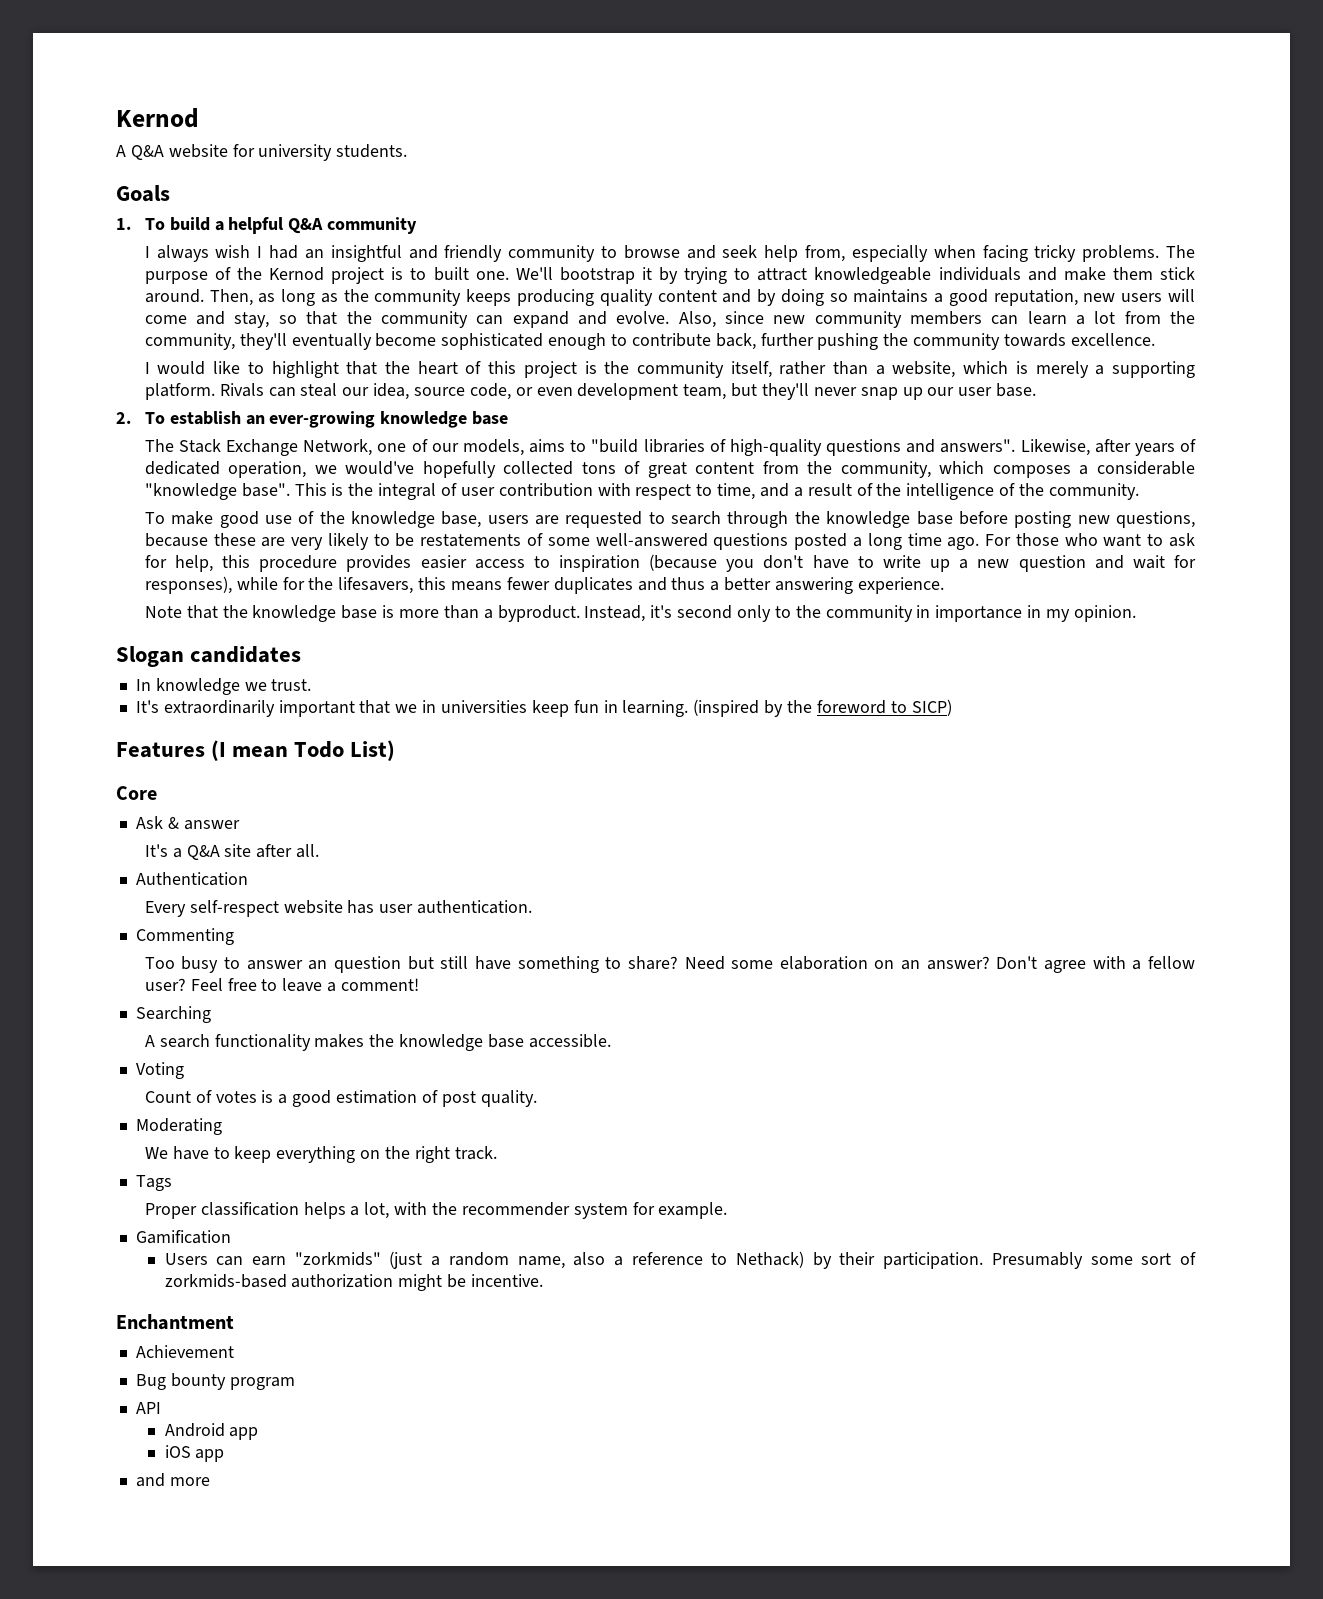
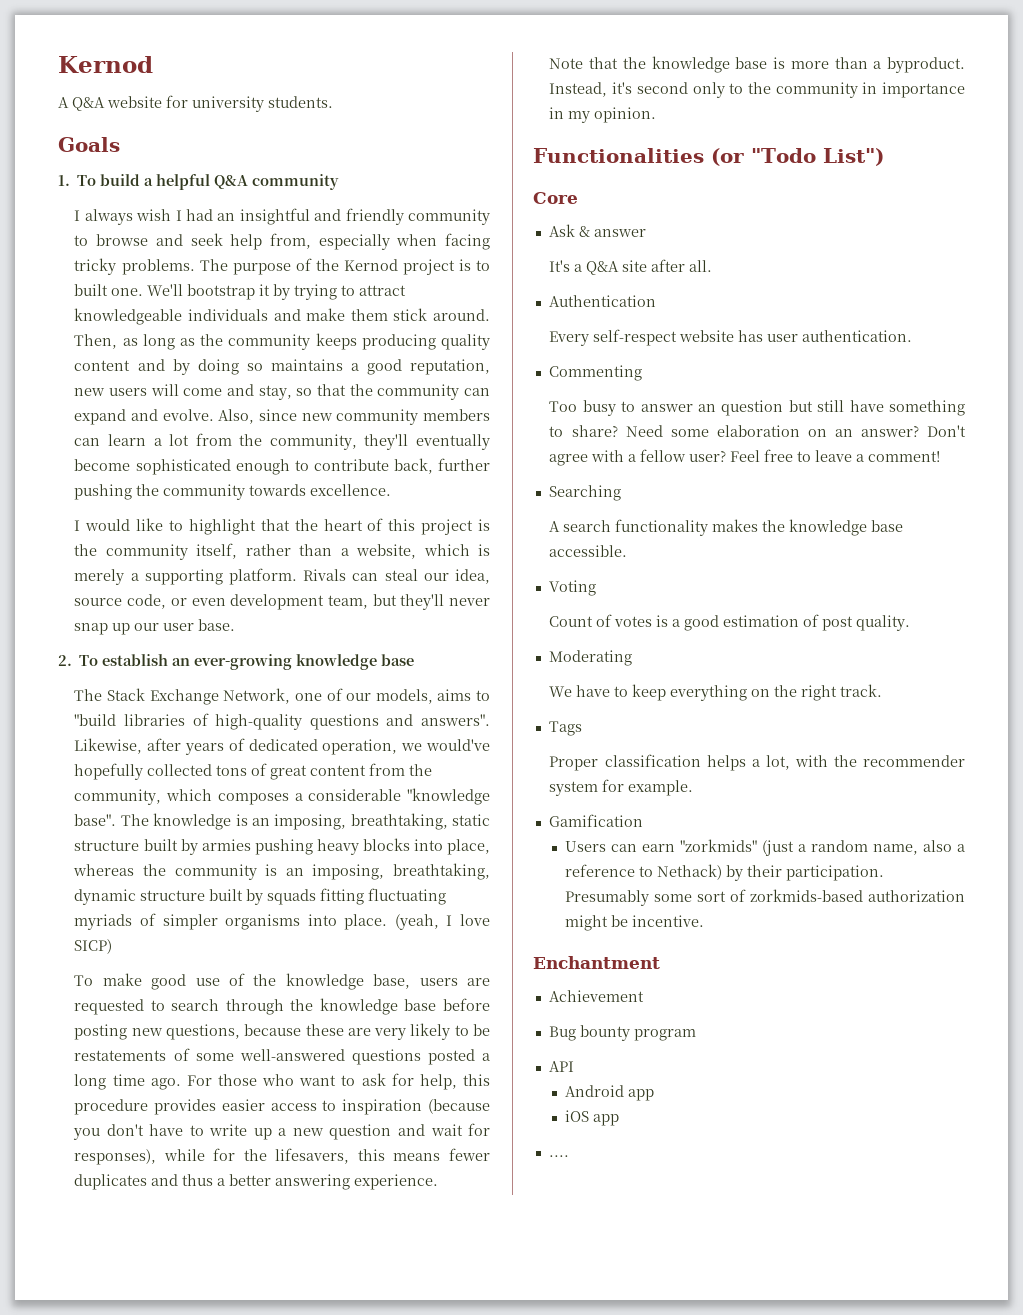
- This is the integral of user contribution with respect to time, and a result of the intelligence of the community.
+ The knowledge is an imposing, breathtaking, static structure built by armies pushing heavy blocks into place, whereas the community is an imposing, breathtaking, dynamic structure built by squads fitting fluctuating myriads of simpler organisms into place. (yeah, I love SICP)
- Slogan candidates
- In knowledge we trust.
- It's extraordinarily important that we in universities keep fun in learning. (inspired by the foreword to SICP)
- Features (I mean Todo List)
+ Functionalities (or "Todo List")
- and more
+ ....

